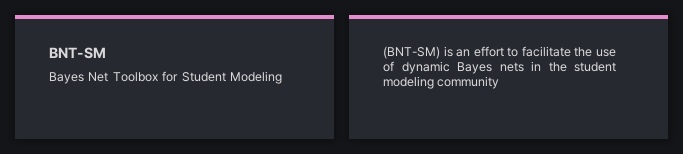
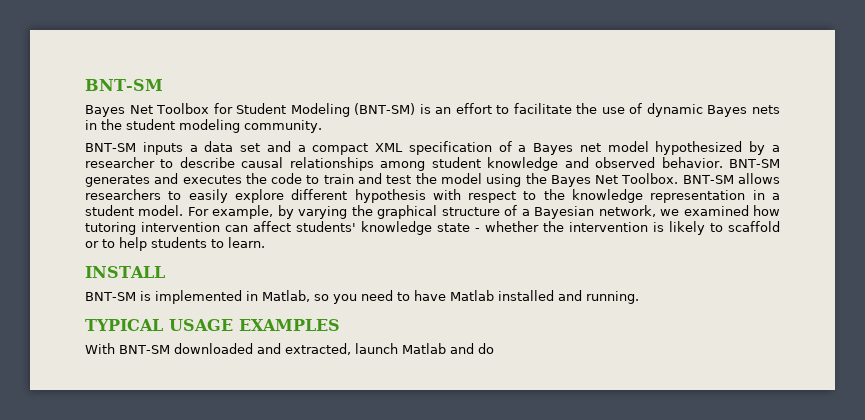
- Bayes Net Toolbox for Student Modeling (BNT-SM) is an effort to facilitate the use of dynamic Bayes nets in the student modeling community
+ Bayes Net Toolbox for Student Modeling (BNT-SM) is an effort to facilitate the use of dynamic Bayes nets in the student modeling community.
+ BNT-SM inputs a data set and a compact XML specification of a Bayes net model hypothesized by a researcher to describe causal relationships among student knowledge and observed behavior. BNT-SM generates and executes the code to train and test the model using the Bayes Net Toolbox. BNT-SM allows researchers to easily explore different hypothesis with respect to the knowledge representation in a student model. For example, by varying the graphical structure of a Bayesian network, we examined how tutoring intervention can affect students' knowledge state - whether the intervention is likely to scaffold or to help students to learn.
+ INSTALL
+ BNT-SM is implemented in Matlab, so you need to have Matlab installed and running.
+ TYPICAL USAGE EXAMPLES
+ With BNT-SM downloaded and extracted, launch Matlab and do

